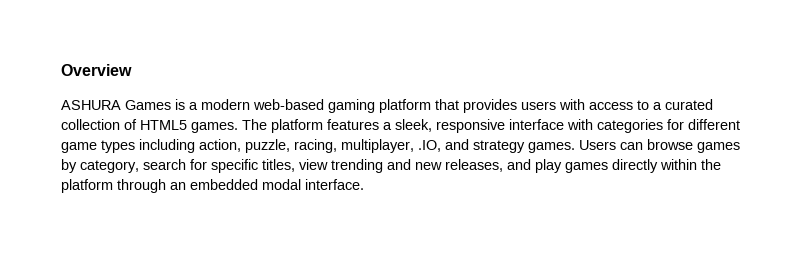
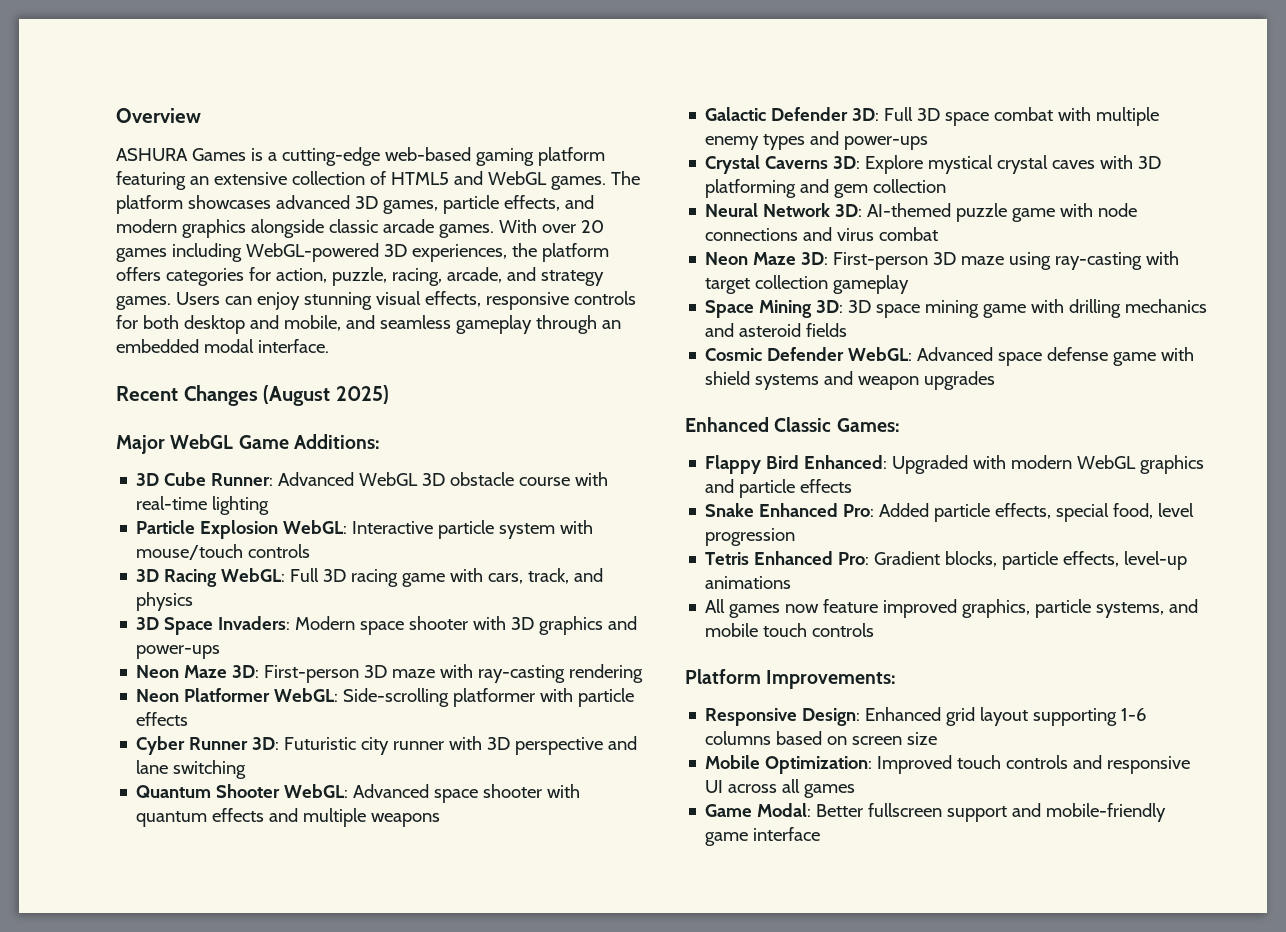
- ASHURA Games is a modern web-based gaming platform that provides users with access to a curated collection of HTML5 games.
+ ASHURA Games is a cutting-edge web-based gaming platform featuring an extensive collection of HTML5 and WebGL games.
- The platform features a sleek, responsive interface with categories for different game types including action, puzzle, racing, multiplayer, .IO, and strategy games.
+ The platform showcases advanced 3D games, particle effects, and modern graphics alongside classic arcade games. With over 20 games including WebGL-powered 3D experiences, the platform offers categories for action, puzzle, racing, arcade, and strategy games.
- Users can browse games by category, search for specific titles, view trending and new releases, and play games directly within the platform through an embedded modal interface.
+ Users can enjoy stunning visual effects, responsive controls for both desktop and mobile, and seamless gameplay through an embedded modal interface.
+ Recent Changes (August 2025)
+ Major WebGL Game Additions:
+ 3D Cube Runner: Advanced WebGL 3D obstacle course with real-time lighting
+ Particle Explosion WebGL: Interactive particle system with mouse/touch controls
+ 3D Racing WebGL: Full 3D racing game with cars, track, and physics
+ 3D Space Invaders: Modern space shooter with 3D graphics and power-ups
+ Neon Maze 3D: First-person 3D maze with ray-casting rendering
+ Neon Platformer WebGL: Side-scrolling platformer with particle effects
+ Cyber Runner 3D: Futuristic city runner with 3D perspective and lane switching
+ Quantum Shooter WebGL: Advanced space shooter with quantum effects and multiple weapons
+ Galactic Defender 3D: Full 3D space combat with multiple enemy types and power-ups
+ Crystal Caverns 3D: Explore mystical crystal caves with 3D platforming and gem collection
+ Neural Network 3D: AI-themed puzzle game with node connections and virus combat
+ Neon Maze 3D: First-person 3D maze using ray-casting with target collection gameplay
+ Space Mining 3D: 3D space mining game with drilling mechanics and asteroid fields
+ Cosmic Defender WebGL: Advanced space defense game with shield systems and weapon upgrades
+ Enhanced Classic Games:
+ Flappy Bird Enhanced: Upgraded with modern WebGL graphics and particle effects
+ Snake Enhanced Pro: Added particle effects, special food, level progression
+ Tetris Enhanced Pro: Gradient blocks, particle effects, level-up animations
+ All games now feature improved graphics, particle systems, and mobile touch controls
+ Platform Improvements:
+ Responsive Design: Enhanced grid layout supporting 1-6 columns based on screen size
+ Mobile Optimization: Improved touch controls and responsive UI across all games
+ Game Modal: Better fullscreen support and mobile-friendly game interface

